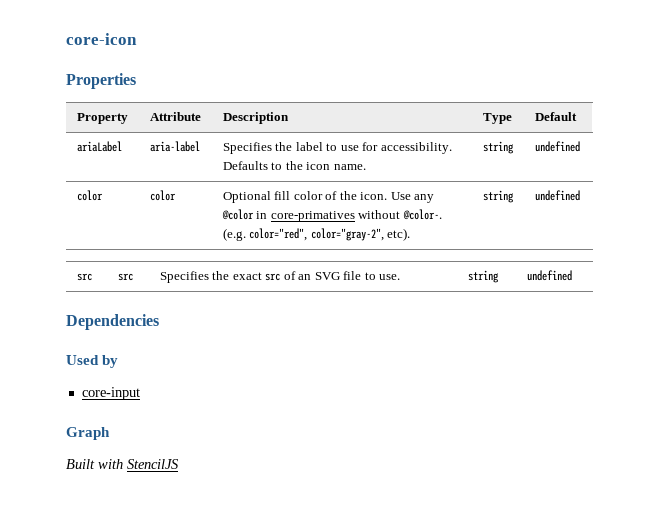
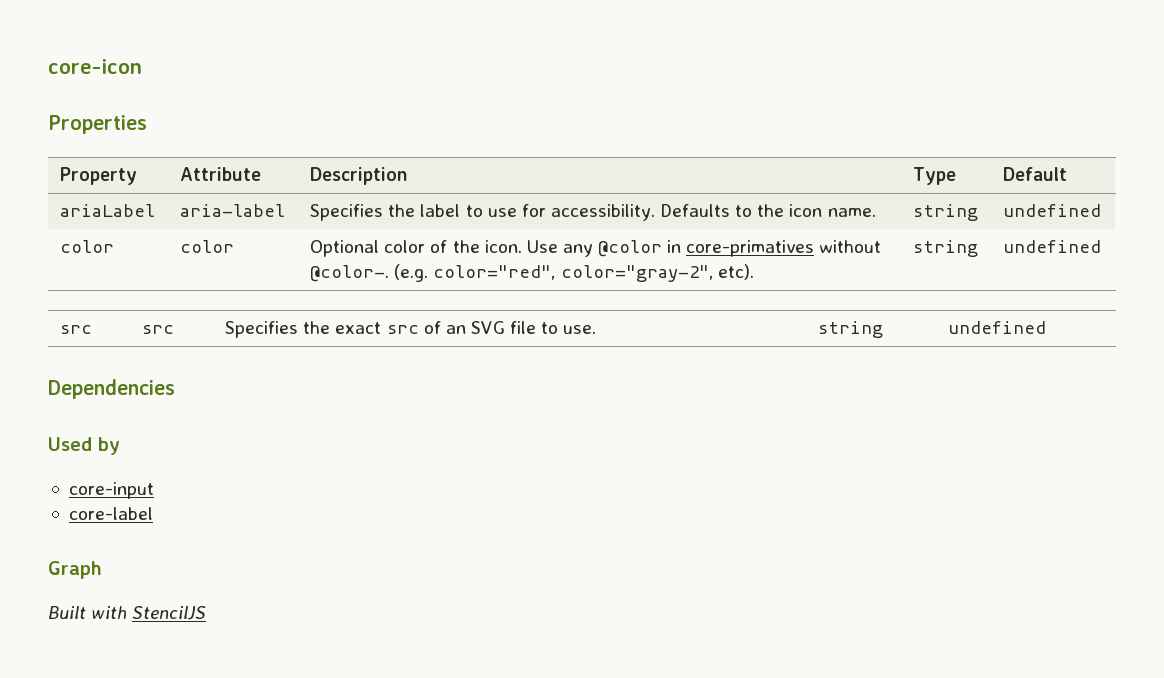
- color | color | Optional fill color of the icon. Use any @color in core-primatives without @color-. (e.g. color="red", color="gray-2", etc). | string | undefined
+ color | color | Optional color of the icon. Use any @color in core-primatives without @color-. (e.g. color="red", color="gray-2", etc). | string | undefined
+ core-label

